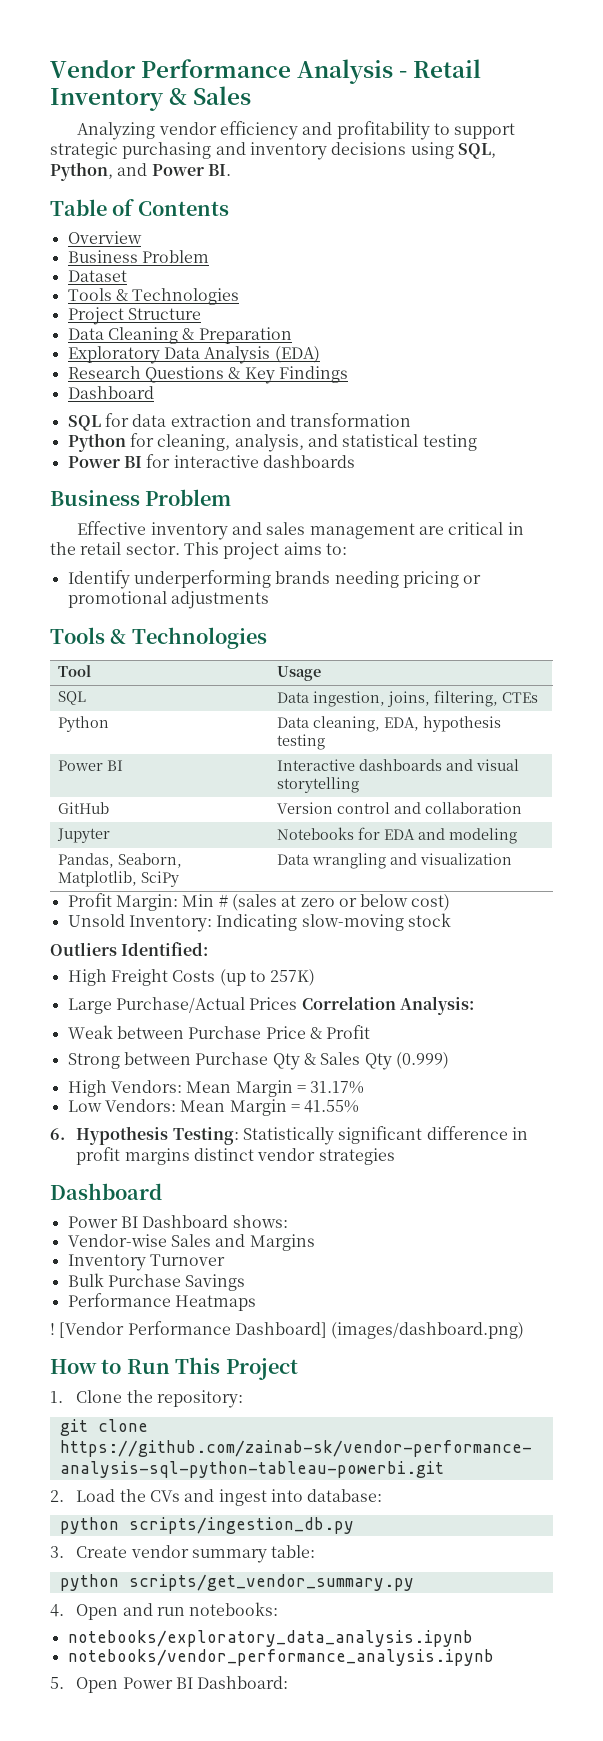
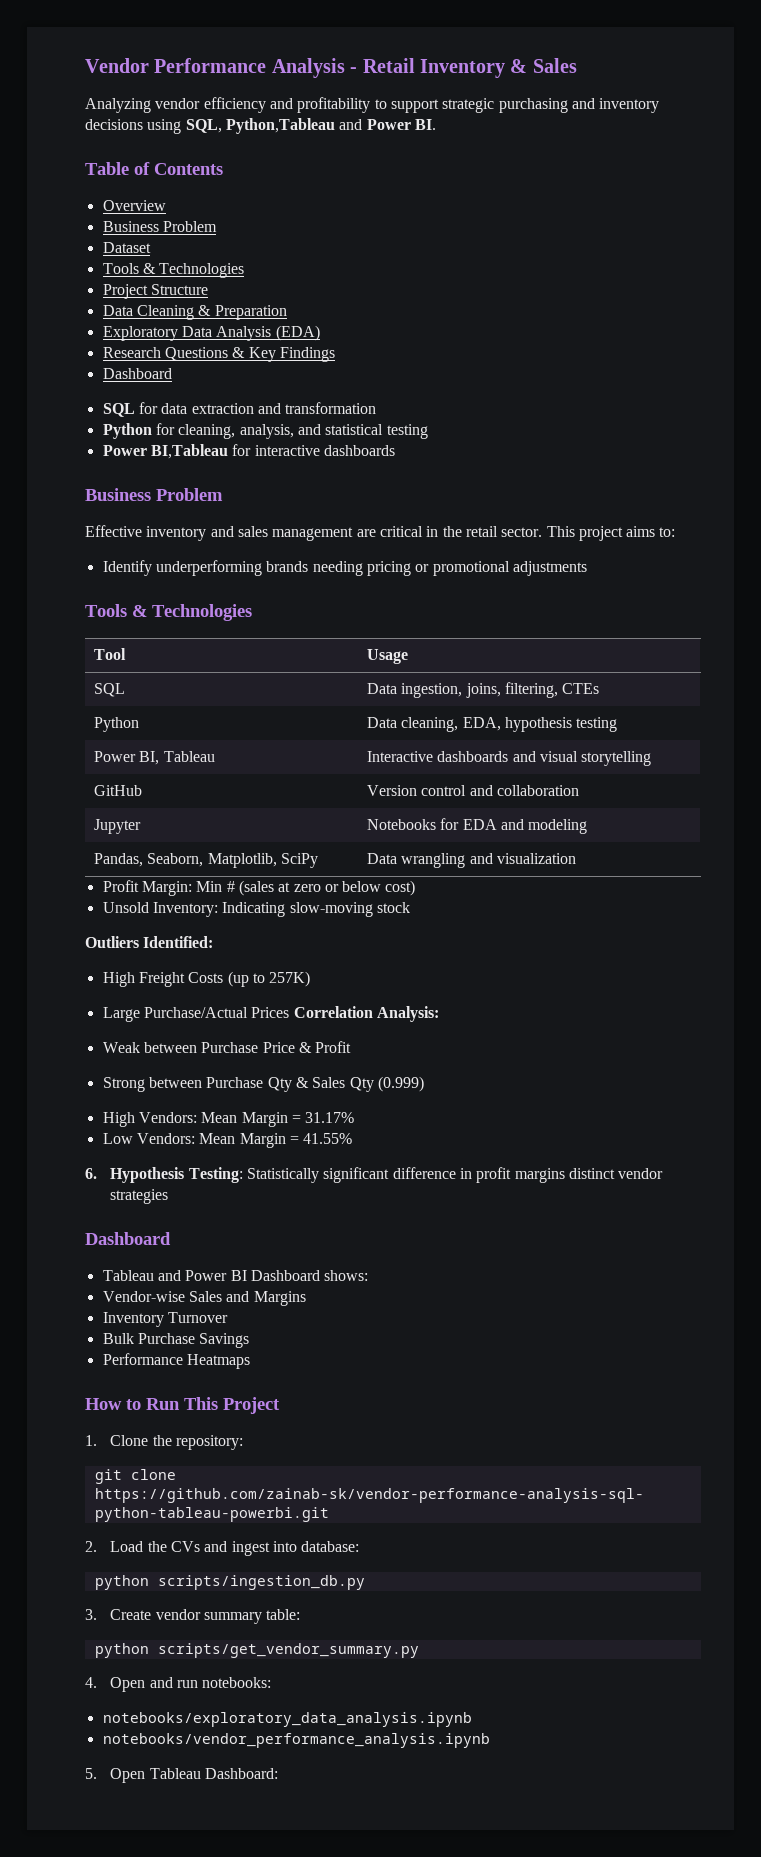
- Analyzing vendor efficiency and profitability to support strategic purchasing and inventory decisions using SQL, Python, and Power BI.
+ Analyzing vendor efficiency and profitability to support strategic purchasing and inventory decisions using SQL, Python,Tableau and Power BI.
- Power BI for interactive dashboards
+ Power BI,Tableau for interactive dashboards
- Power BI | Interactive dashboards and visual storytelling
+ Power BI, Tableau | Interactive dashboards and visual storytelling
- Power BI Dashboard shows:
+ Tableau and Power BI Dashboard shows:
- ! [Vendor Performance Dashboard] (images/dashboard.png)
- 5. Open Power BI Dashboard:
+ 5. Open Tableau Dashboard:

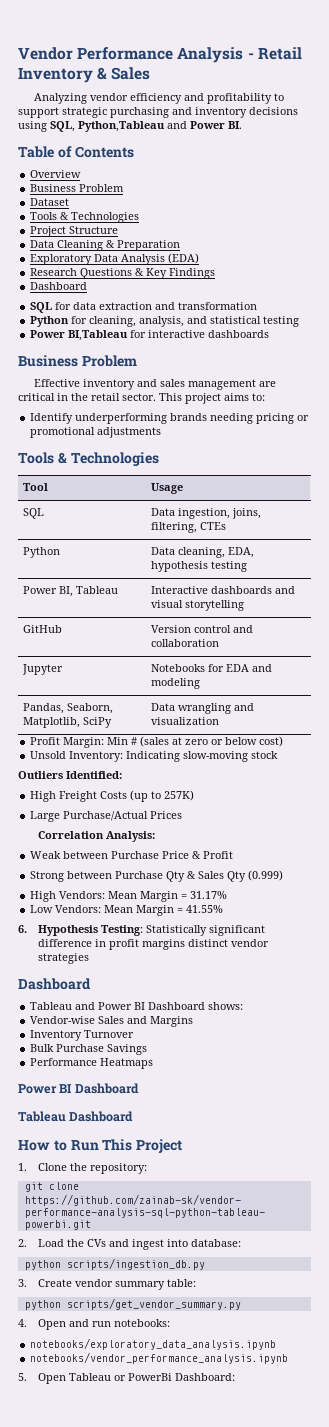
- Large Purchase/Actual Prices Correlation Analysis:
+ Large Purchase/Actual Prices
+ Correlation Analysis:
  Performance Heatmaps
+ Power BI Dashboard
+ Tableau Dashboard
- 5. Open Tableau Dashboard:
+ 5. Open Tableau or PowerBi Dashboard:

